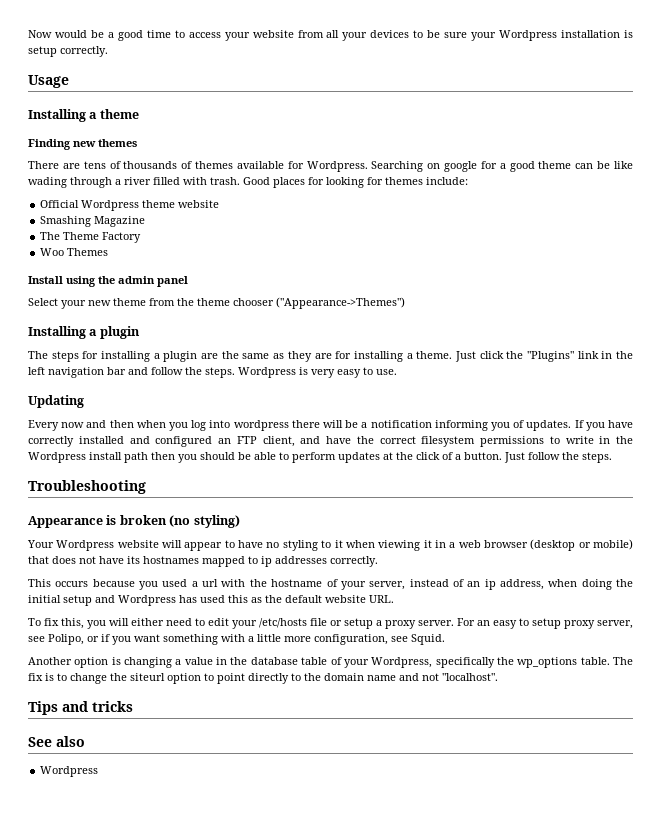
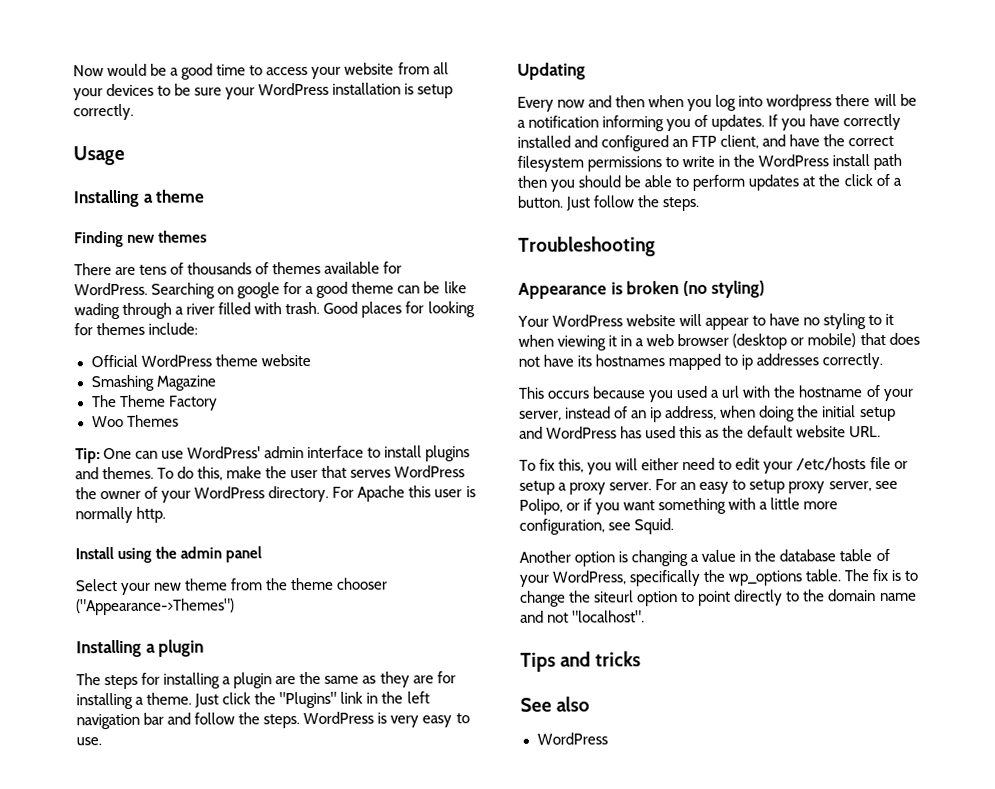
- Now would be a good time to access your website from all your devices to be sure your Wordpress installation is setup correctly.
+ Now would be a good time to access your website from all your devices to be sure your WordPress installation is setup correctly.
- There are tens of thousands of themes available for Wordpress.
+ There are tens of thousands of themes available for WordPress.
- Official Wordpress theme website
+ Official WordPress theme website
+ Tip: One can use WordPress' admin interface to install plugins and themes. To do this, make the user that serves WordPress the owner of your WordPress directory. For Apache this user is normally http.
- Wordpress is very easy to use.
+ WordPress is very easy to use.
- If you have correctly installed and configured an FTP client, and have the correct filesystem permissions to write in the Wordpress install path then you should be able to perform updates at the click of a button.
+ If you have correctly installed and configured an FTP client, and have the correct filesystem permissions to write in the WordPress install path then you should be able to perform updates at the click of a button.
- Your Wordpress website will appear to have no styling to it when viewing it in a web browser (desktop or mobile) that does not have its hostnames mapped to ip addresses correctly.
+ Your WordPress website will appear to have no styling to it when viewing it in a web browser (desktop or mobile) that does not have its hostnames mapped to ip addresses correctly.
- This occurs because you used a url with the hostname of your server, instead of an ip address, when doing the initial setup and Wordpress has used this as the default website URL.
+ This occurs because you used a url with the hostname of your server, instead of an ip address, when doing the initial setup and WordPress has used this as the default website URL.
- Another option is changing a value in the database table of your Wordpress, specifically the wp_options table.
+ Another option is changing a value in the database table of your WordPress, specifically the wp_options table.
  See also
- Wordpress
+ WordPress

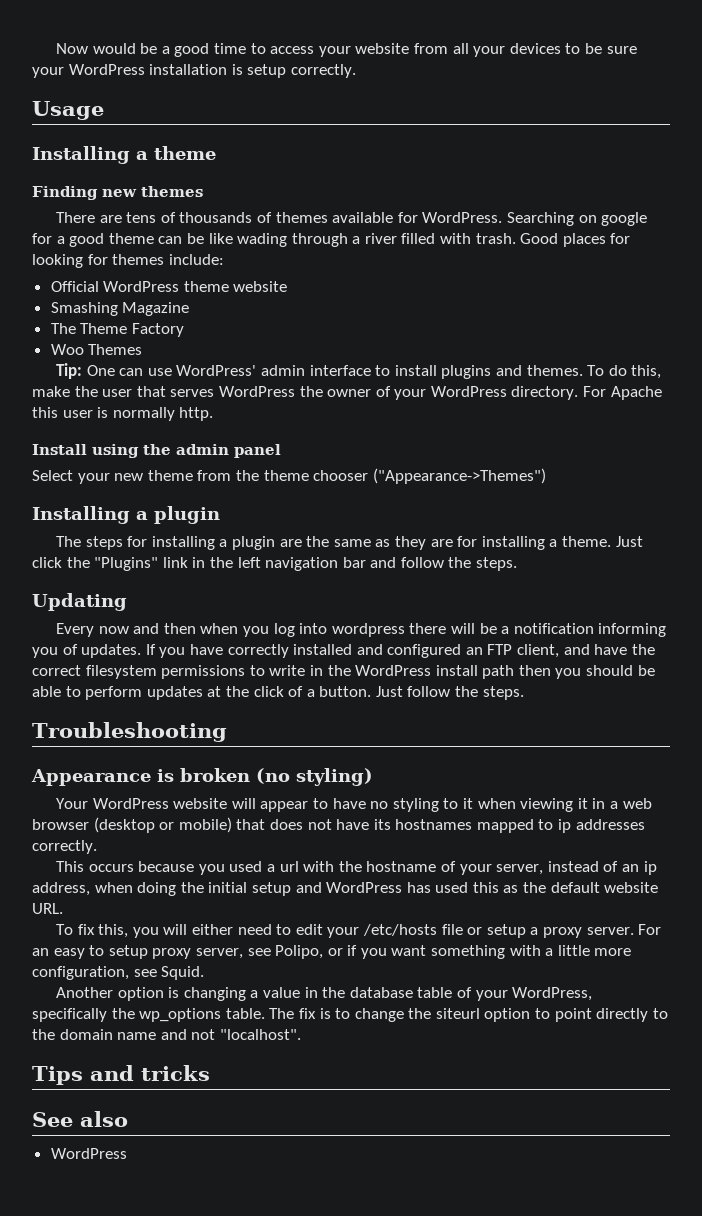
- WordPress is very easy to use.

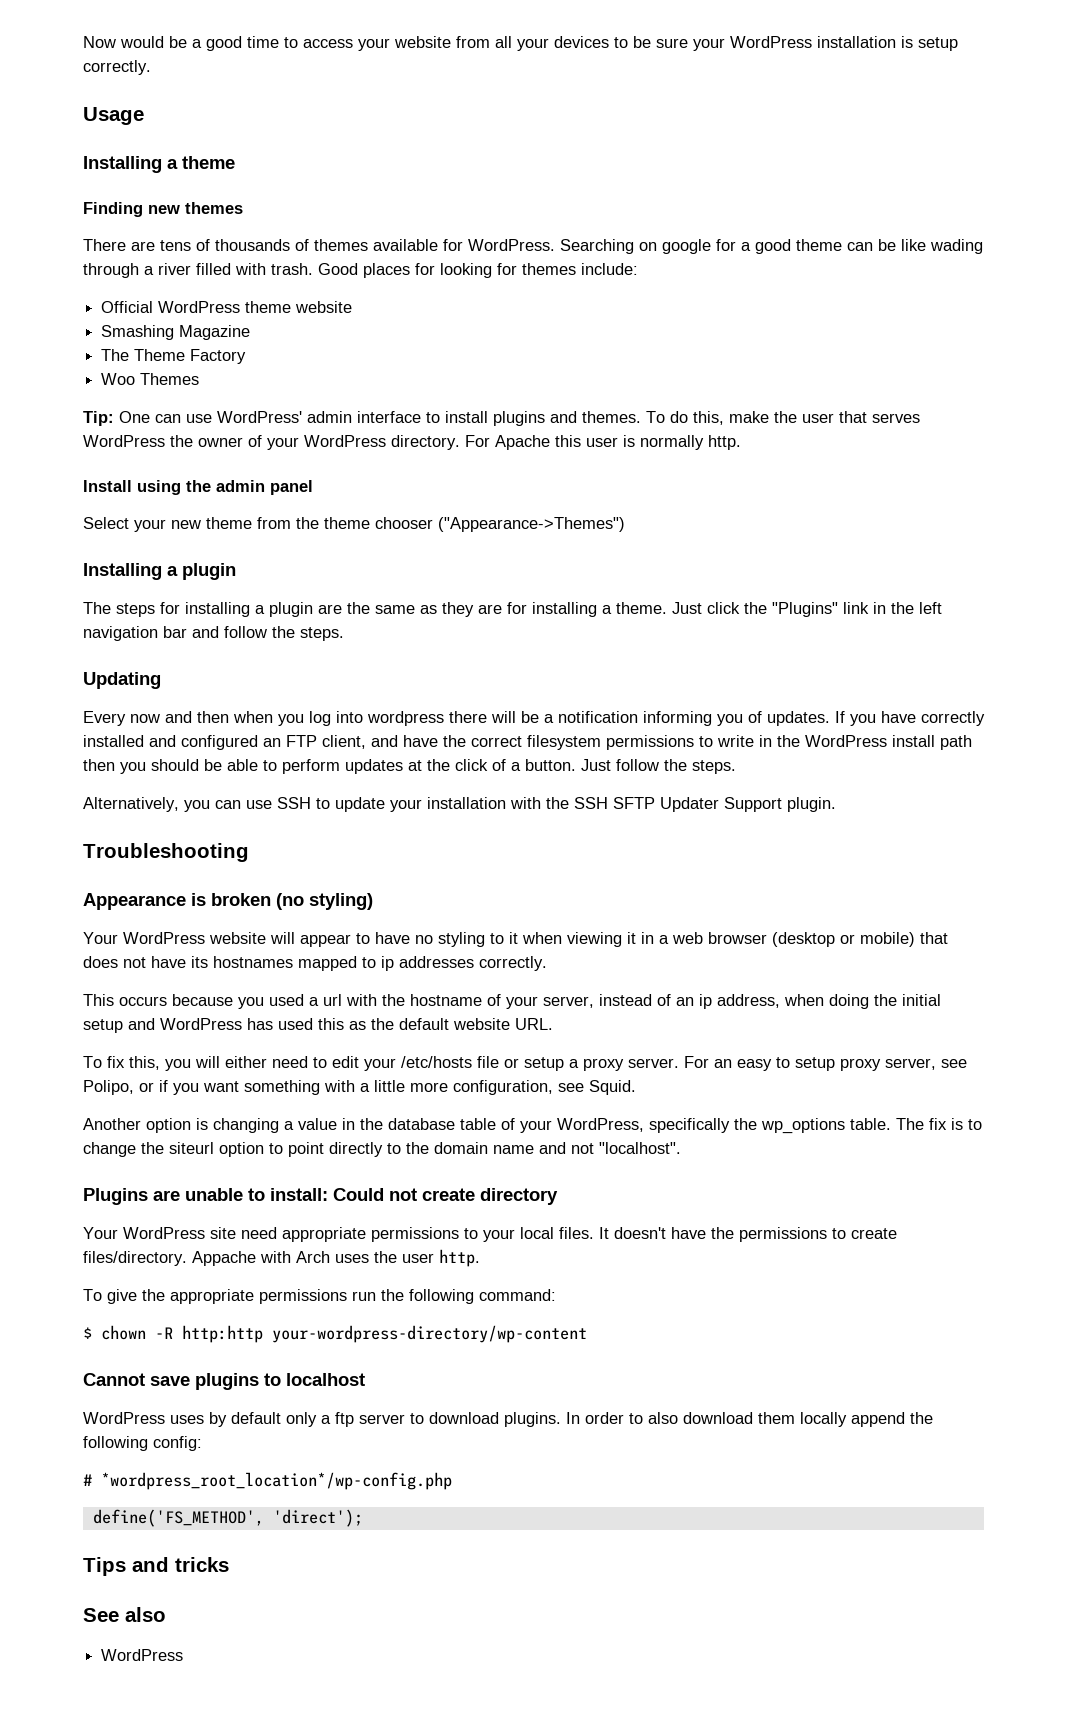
+ Alternatively, you can use SSH to update your installation with the SSH SFTP Updater Support plugin.
+ Plugins are unable to install: Could not create directory
+ Your WordPress site need appropriate permissions to your local files. It doesn't have the permissions to create files/directory. Appache with Arch uses the user http.
+ To give the appropriate permissions run the following command:
+ $ chown -R http:http your-wordpress-directory/wp-content
+ Cannot save plugins to localhost
+ WordPress uses by default only a ftp server to download plugins. In order to also download them locally append the following config:
+ # *wordpress_root_location*/wp-config.php
+ define('FS_METHOD', 'direct');

